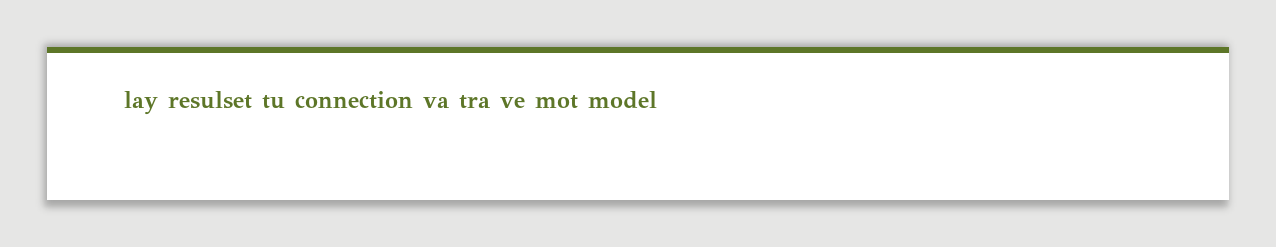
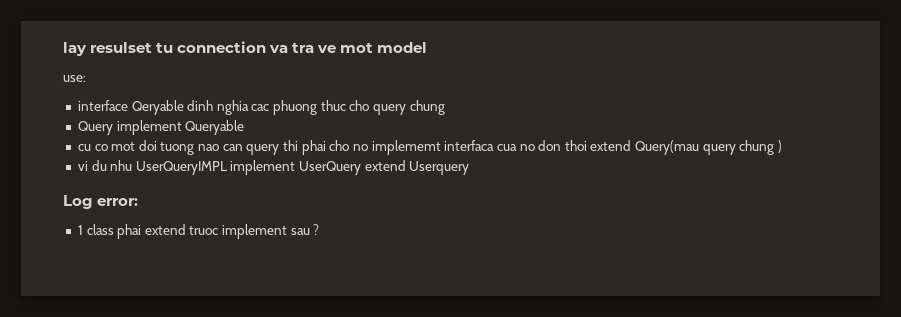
+ use:
+ interface Qeryable dinh nghia cac phuong thuc cho query chung
+ Query implement Queryable
+ cu co mot doi tuong nao can query thi phai cho no implememt interfaca cua no don thoi extend Query(mau query chung )
+ vi du nhu UserQueryIMPL implement UserQuery extend Userquery
+ Log error:
+ 1 class phai extend truoc implement sau ?

